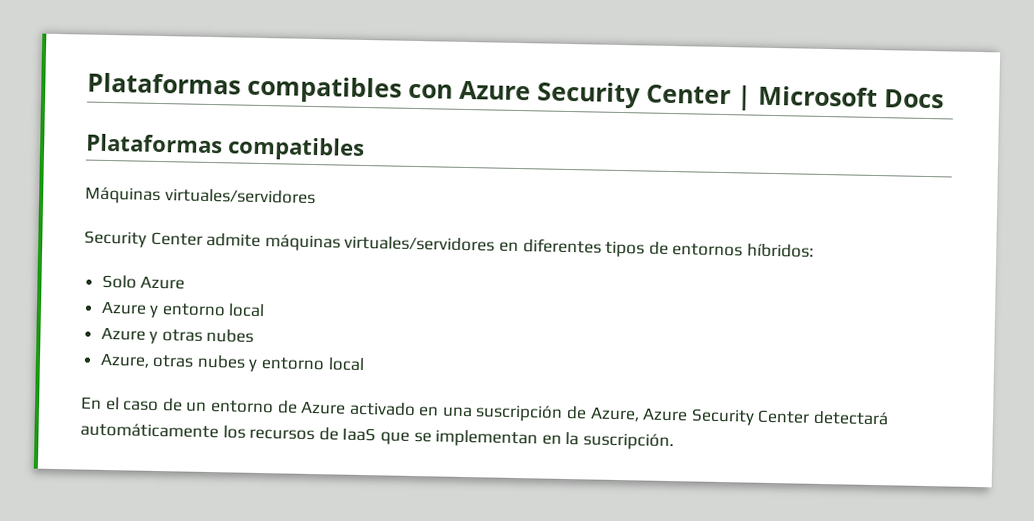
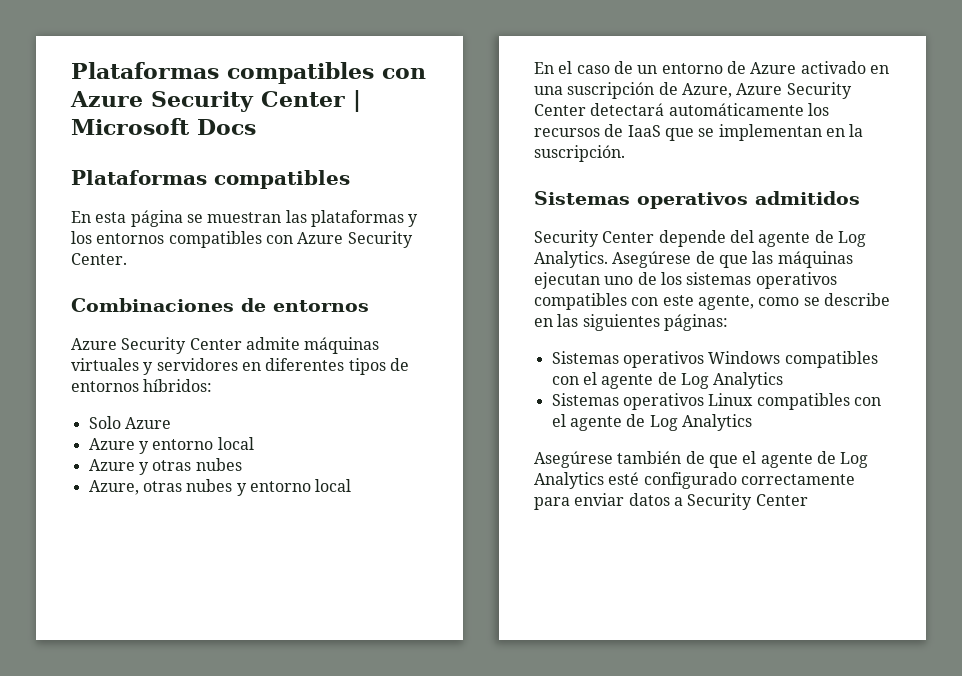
- Máquinas virtuales/servidores
- Security Center admite máquinas virtuales/servidores en diferentes tipos de entornos híbridos:
+ En esta página se muestran las plataformas y los entornos compatibles con Azure Security Center.
+ Combinaciones de entornos
+ Azure Security Center admite máquinas virtuales y servidores en diferentes tipos de entornos híbridos:
+ Sistemas operativos admitidos
+ Security Center depende del agente de Log Analytics. Asegúrese de que las máquinas ejecutan uno de los sistemas operativos compatibles con este agente, como se describe en las siguientes páginas:
+ Sistemas operativos Windows compatibles con el agente de Log Analytics
+ Sistemas operativos Linux compatibles con el agente de Log Analytics
+ Asegúrese también de que el agente de Log Analytics esté configurado correctamente para enviar datos a Security Center

